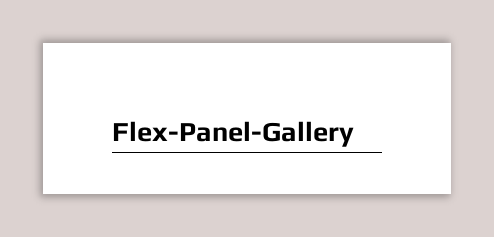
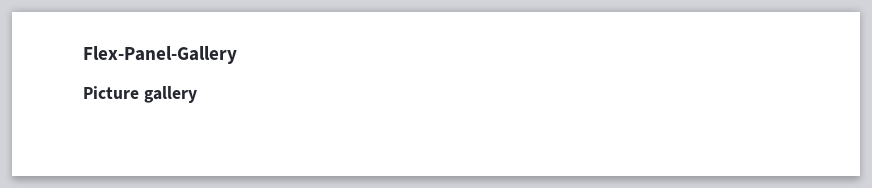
+ Picture gallery

